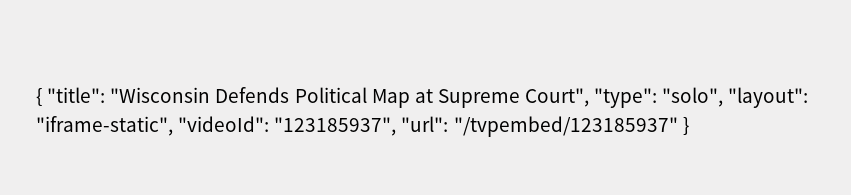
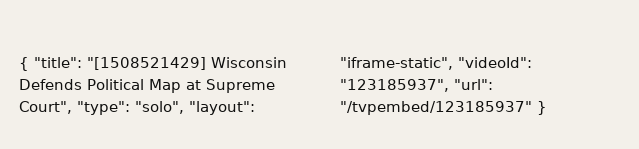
- { "title": "Wisconsin Defends Political Map at Supreme Court", "type": "solo", "layout": "iframe-static", "videoId": "123185937", "url": "/tvpembed/123185937" }
+ { "title": "[1508521429] Wisconsin Defends Political Map at Supreme Court", "type": "solo", "layout": "iframe-static", "videoId": "123185937", "url": "/tvpembed/123185937" }

